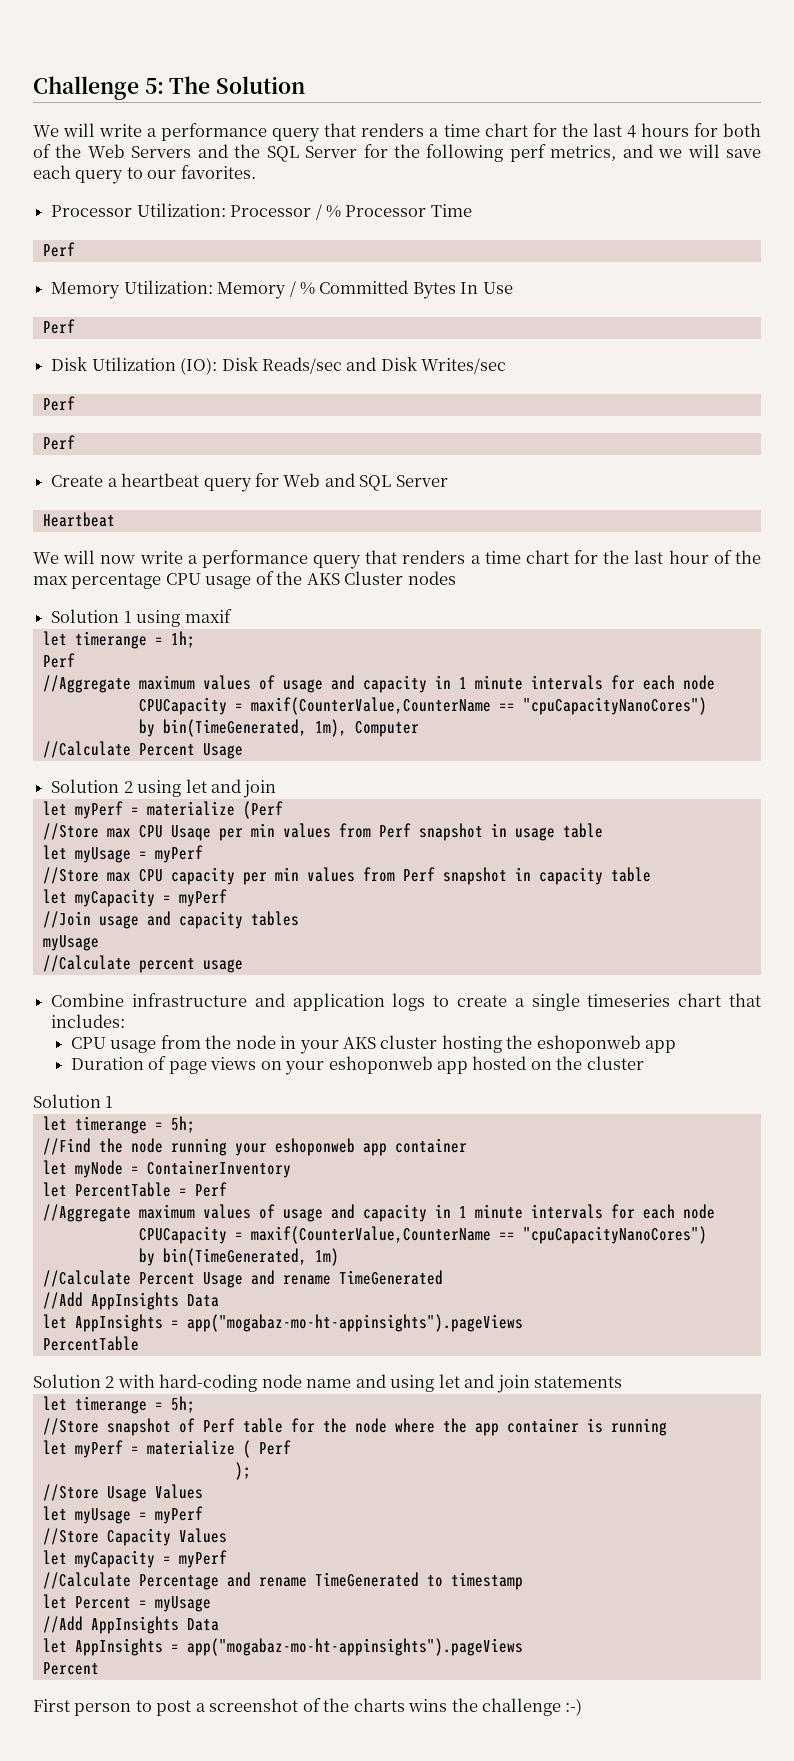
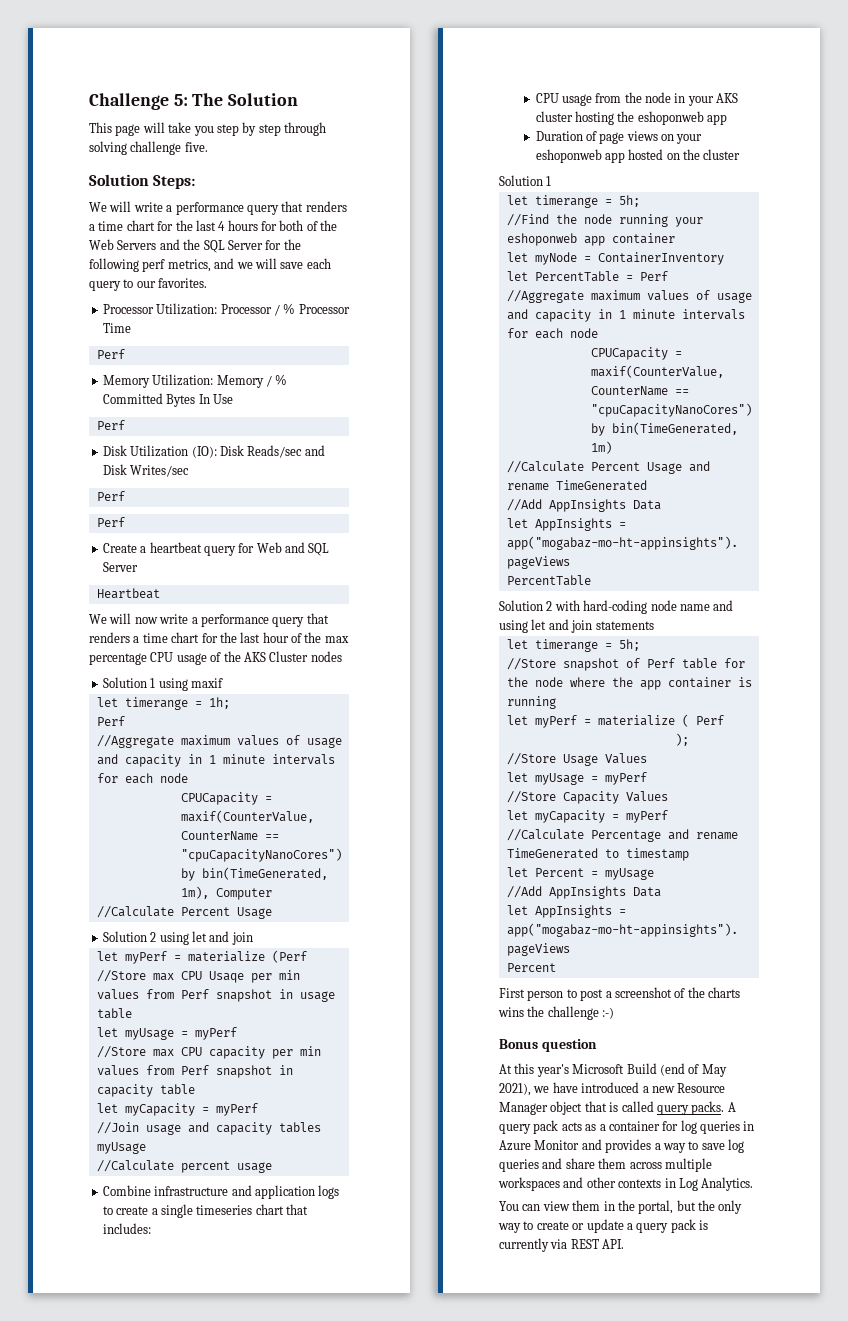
+ This page will take you step by step through solving challenge five.
+ Solution Steps:
+ Bonus question
+ At this year's Microsoft Build (end of May 2021), we have introduced a new Resource Manager object that is called query packs. A query pack acts as a container for log queries in Azure Monitor and provides a way to save log queries and share them across multiple workspaces and other contexts in Log Analytics.
+ You can view them in the portal, but the only way to create or update a query pack is currently via REST API.

